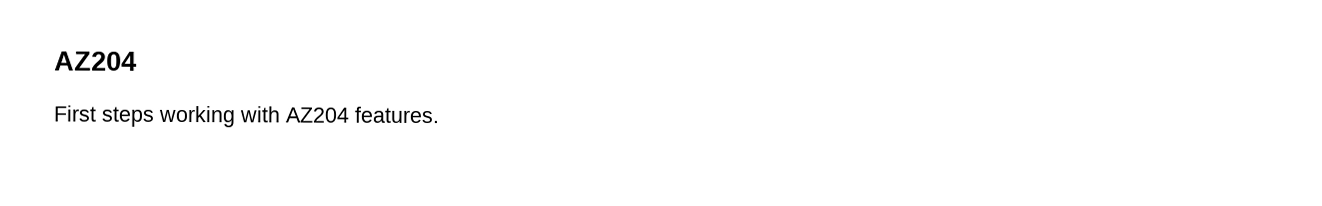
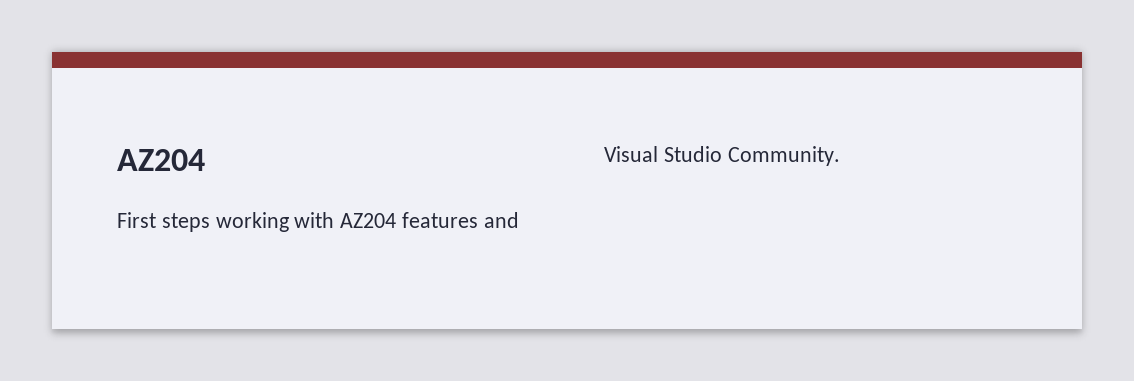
- First steps working with AZ204 features.
+ First steps working with AZ204 features and Visual Studio Community.

